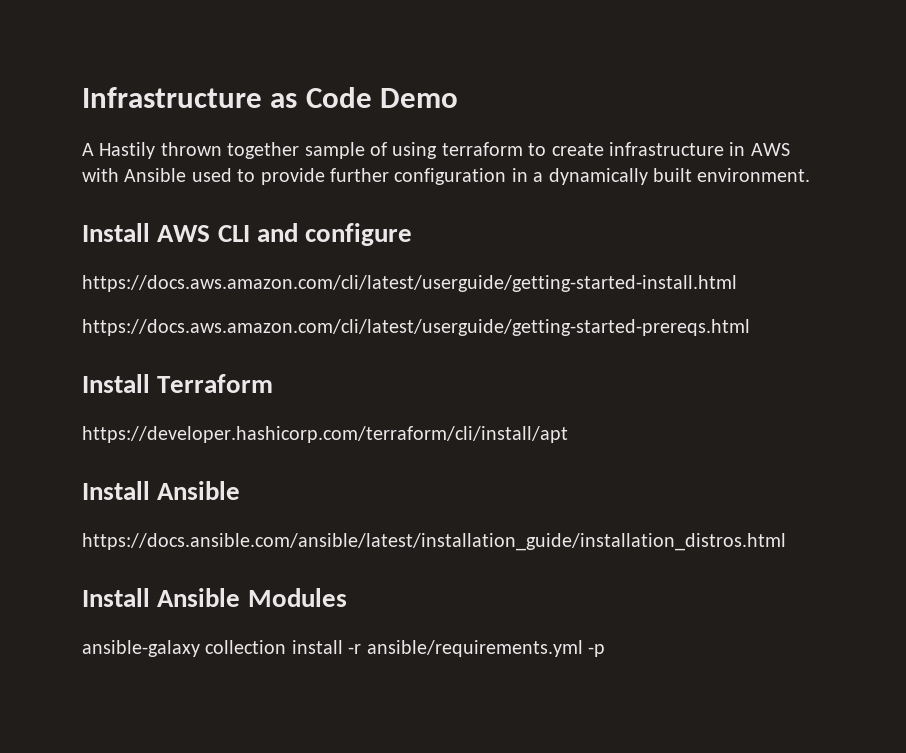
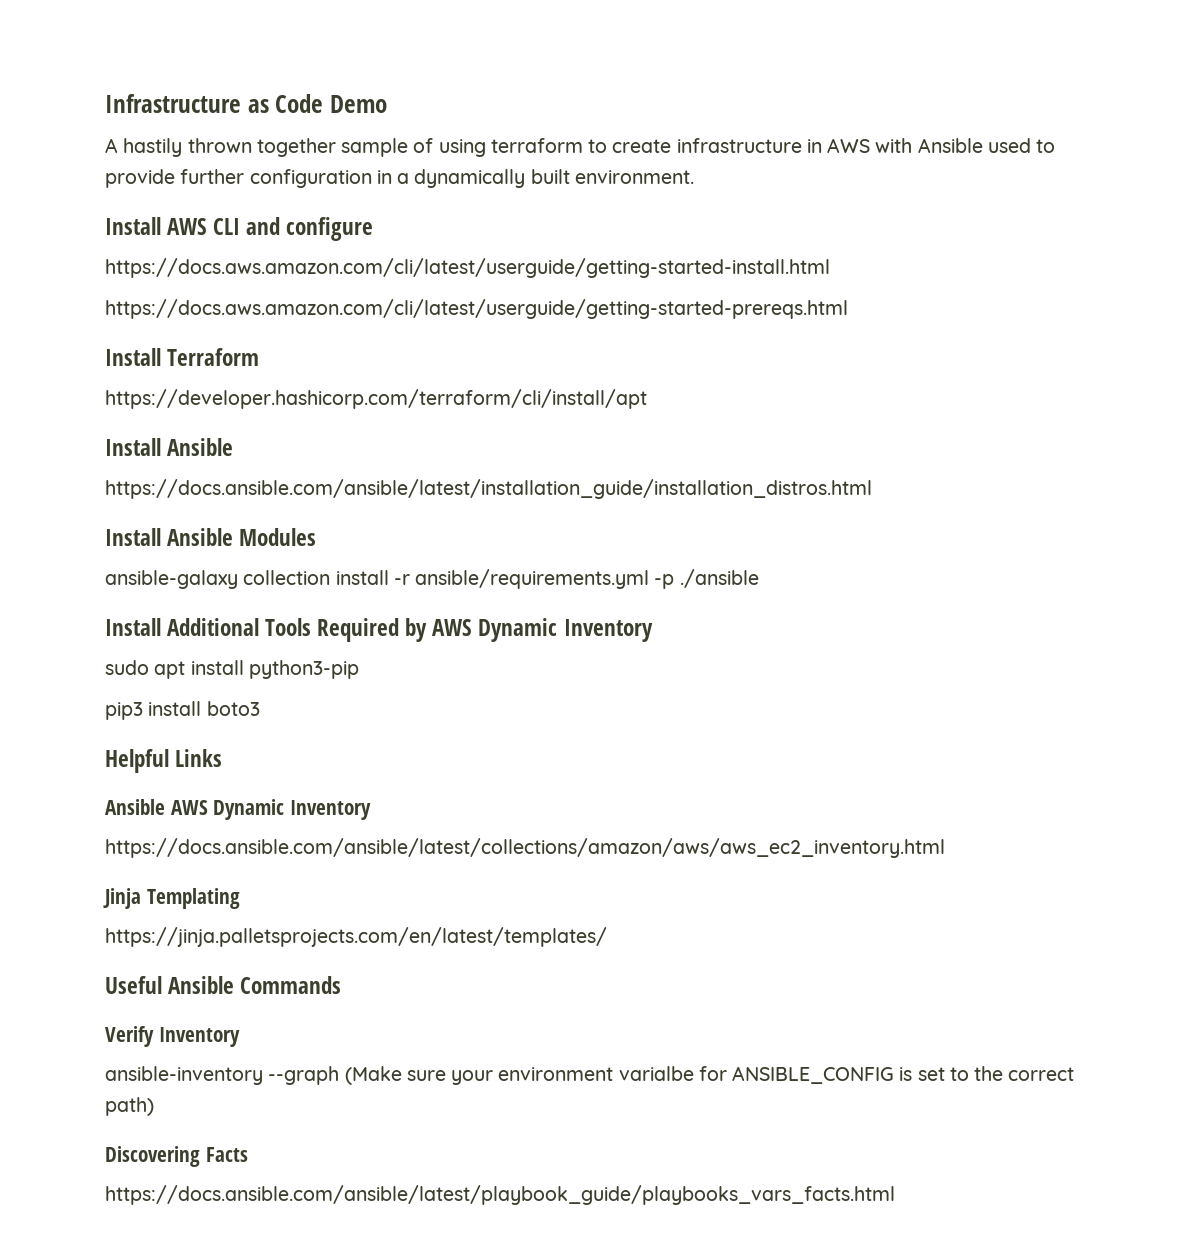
- A Hastily thrown together sample of using terraform to create infrastructure in AWS with Ansible used to provide further configuration in a dynamically built environment.
+ A hastily thrown together sample of using terraform to create infrastructure in AWS with Ansible used to provide further configuration in a dynamically built environment.
- ansible-galaxy collection install -r ansible/requirements.yml -p
+ ansible-galaxy collection install -r ansible/requirements.yml -p ./ansible
+ Install Additional Tools Required by AWS Dynamic Inventory
+ sudo apt install python3-pip
+ pip3 install boto3
+ Helpful Links
+ Ansible AWS Dynamic Inventory
+ https://docs.ansible.com/ansible/latest/collections/amazon/aws/aws_ec2_inventory.html
+ Jinja Templating
+ https://jinja.palletsprojects.com/en/latest/templates/
+ Useful Ansible Commands
+ Verify Inventory
+ ansible-inventory --graph (Make sure your environment varialbe for ANSIBLE_CONFIG is set to the correct path)
+ Discovering Facts
+ https://docs.ansible.com/ansible/latest/playbook_guide/playbooks_vars_facts.html

